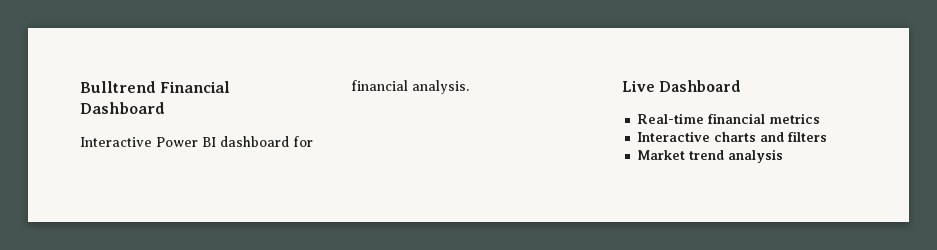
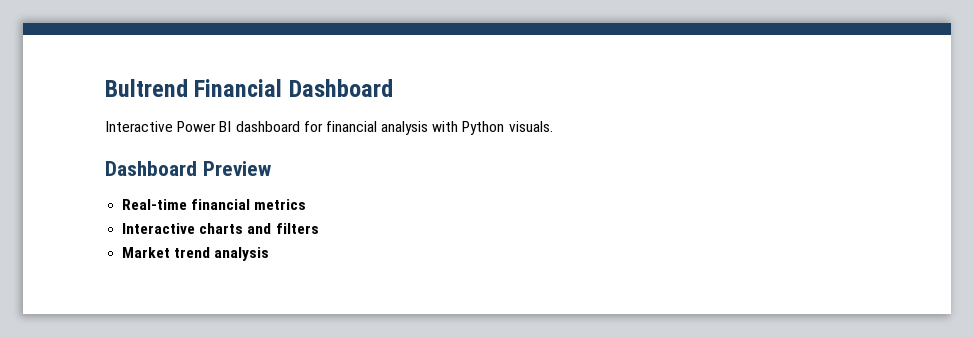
- Bulltrend Financial Dashboard
+ Bultrend Financial Dashboard
- Interactive Power BI dashboard for financial analysis.
- Live Dashboard
+ Interactive Power BI dashboard for financial analysis with Python visuals.
+ Dashboard Preview

